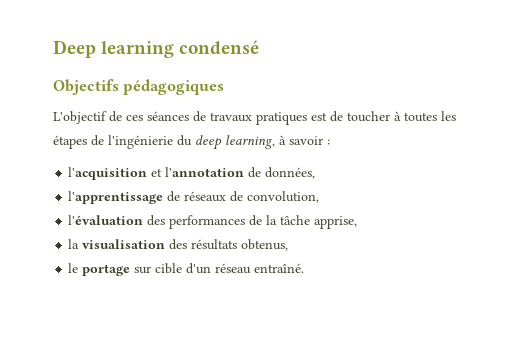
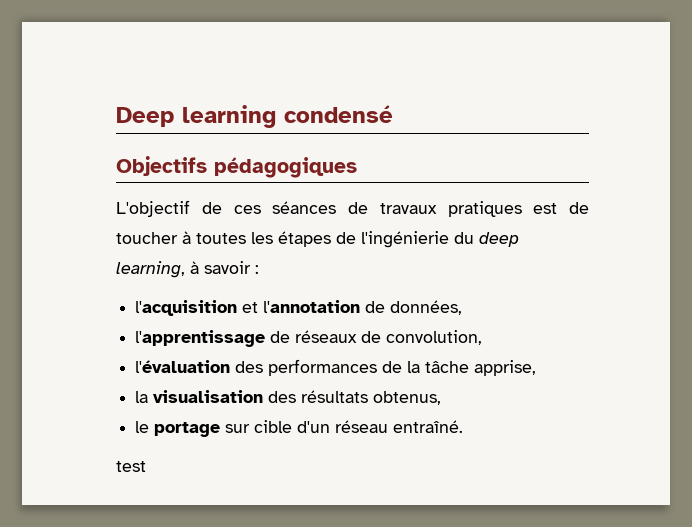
+ test

